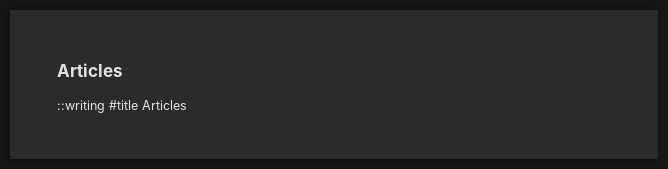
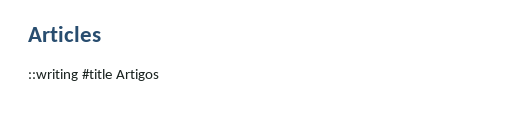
- ::writing #title Articles
+ ::writing #title Artigos

